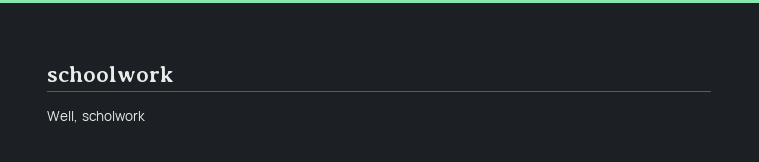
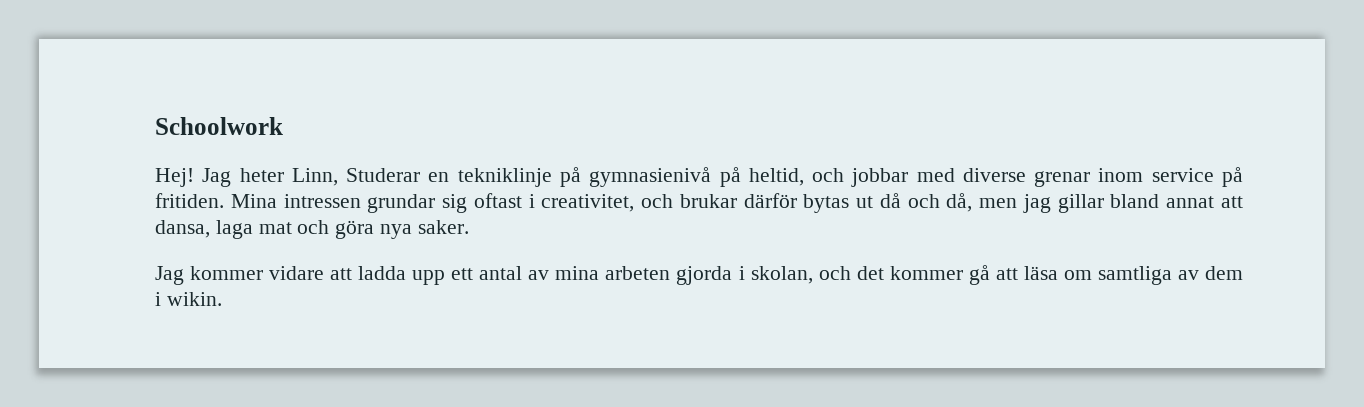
- schoolwork
- Well, scholwork
+ Schoolwork
+ Hej! Jag heter Linn, Studerar en tekniklinje på gymnasienivå på heltid, och jobbar med diverse grenar inom service på fritiden. Mina intressen grundar sig oftast i creativitet, och brukar därför bytas ut då och då, men jag gillar bland annat att dansa, laga mat och göra nya saker.
+ Jag kommer vidare att ladda upp ett antal av mina arbeten gjorda i skolan, och det kommer gå att läsa om samtliga av dem i wikin.

